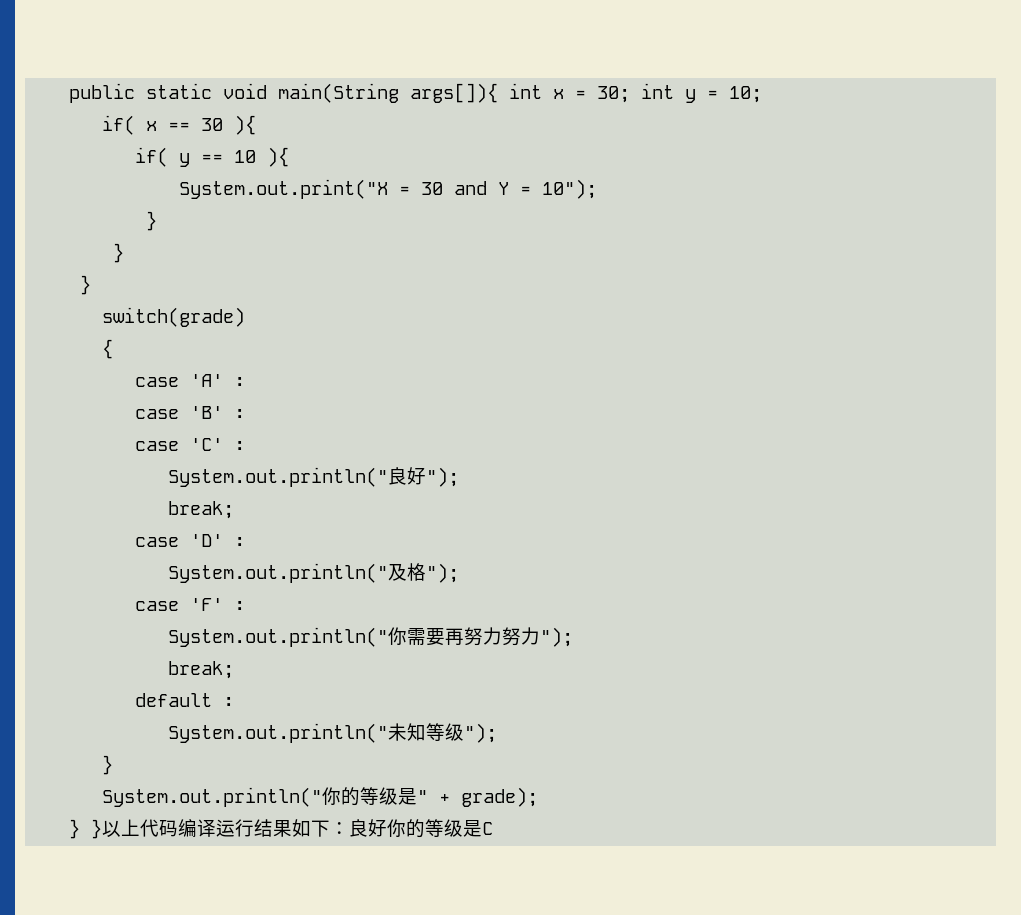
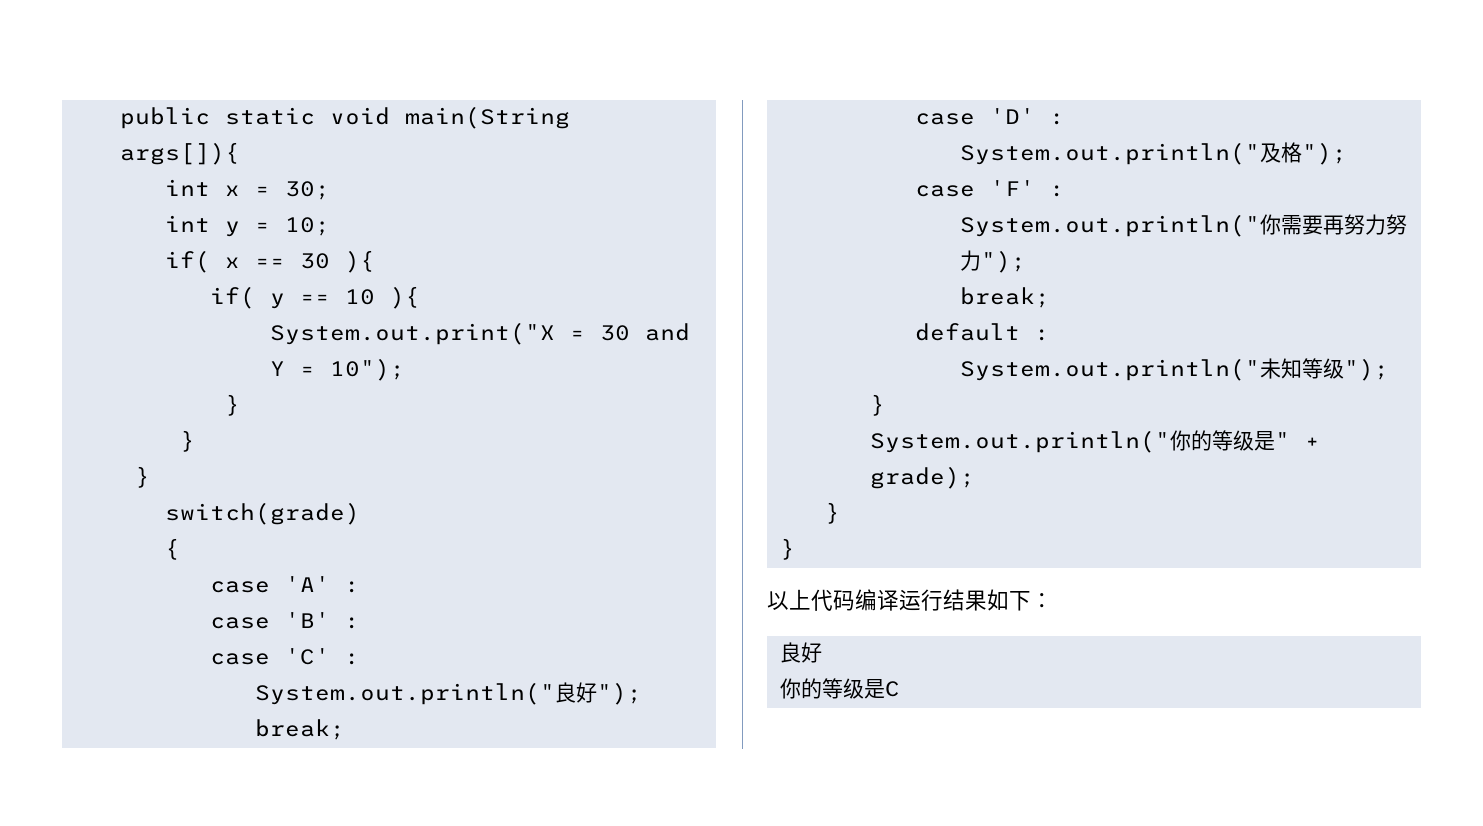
- public static void main(String args[]){ int x = 30; int y = 10;
+ public static void main(String args[]){
+ int x = 30;
+ int y = 10;
  System.out.println("你的等级是" + grade);
- } }以上代码编译运行结果如下：良好你的等级是C
+ }
+ }
+ 以上代码编译运行结果如下：
+ 良好
+ 你的等级是C

